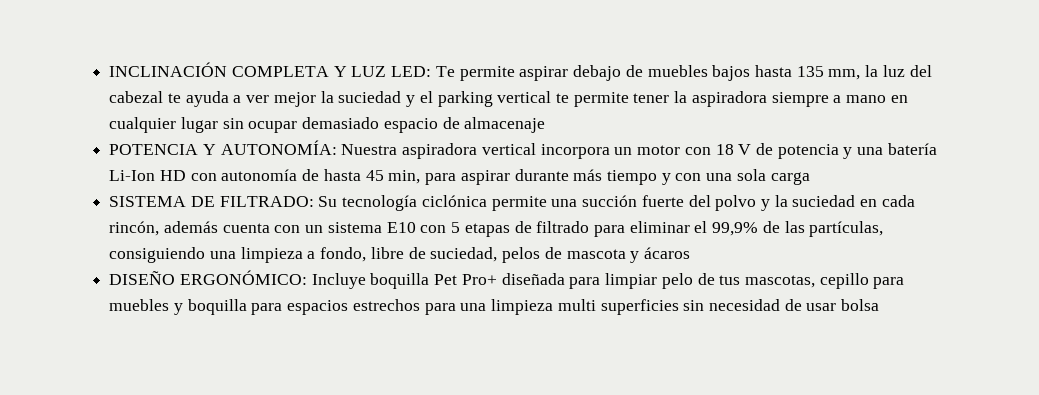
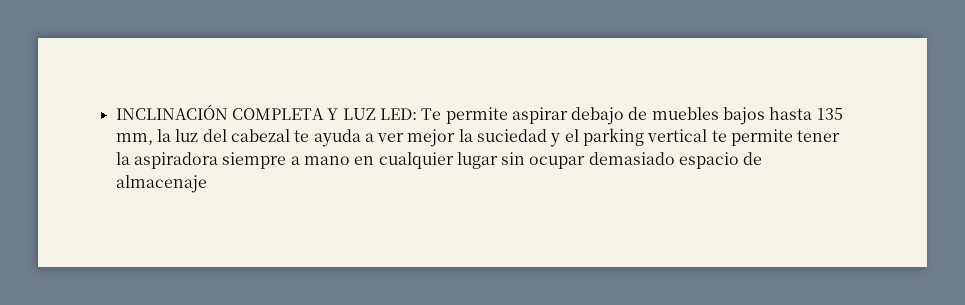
- POTENCIA Y AUTONOMÍA: Nuestra aspiradora vertical incorpora un motor con 18 V de potencia y una batería Li-Ion HD con autonomía de hasta 45 min, para aspirar durante más tiempo y con una sola carga
- SISTEMA DE FILTRADO: Su tecnología ciclónica permite una succión fuerte del polvo y la suciedad en cada rincón, además cuenta con un sistema E10 con 5 etapas de filtrado para eliminar el 99,9% de las partículas, consiguiendo una limpieza a fondo, libre de suciedad, pelos de mascota y ácaros
- DISEÑO ERGONÓMICO: Incluye boquilla Pet Pro+ diseñada para limpiar pelo de tus mascotas, cepillo para muebles y boquilla para espacios estrechos para una limpieza multi superficies sin necesidad de usar bolsa

